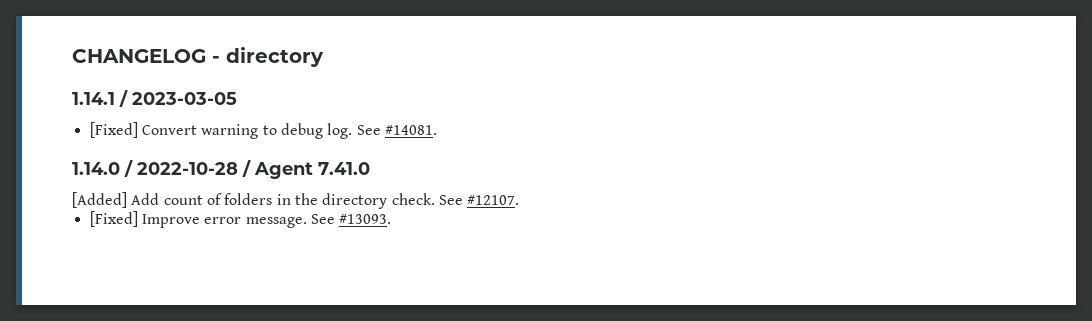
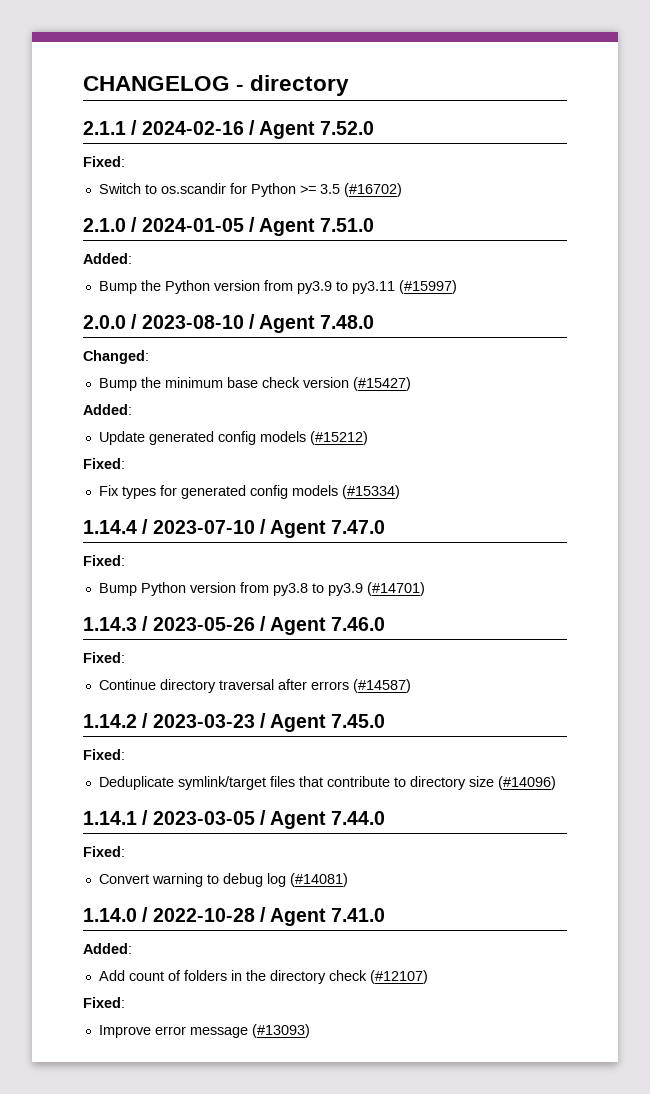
+ 2.1.1 / 2024-02-16 / Agent 7.52.0
+ Fixed:
+ Switch to os.scandir for Python >= 3.5 (#16702)
+ 2.1.0 / 2024-01-05 / Agent 7.51.0
+ Added:
+ Bump the Python version from py3.9 to py3.11 (#15997)
+ 2.0.0 / 2023-08-10 / Agent 7.48.0
+ Changed:
+ Bump the minimum base check version (#15427)
+ Added:
+ Update generated config models (#15212)
+ Fixed:
+ Fix types for generated config models (#15334)
+ 1.14.4 / 2023-07-10 / Agent 7.47.0
+ Fixed:
+ Bump Python version from py3.8 to py3.9 (#14701)
+ 1.14.3 / 2023-05-26 / Agent 7.46.0
+ Fixed:
+ Continue directory traversal after errors (#14587)
+ 1.14.2 / 2023-03-23 / Agent 7.45.0
+ Fixed:
+ Deduplicate symlink/target files that contribute to directory size (#14096)
- 1.14.1 / 2023-03-05
- [Fixed] Convert warning to debug log. See #14081.
+ 1.14.1 / 2023-03-05 / Agent 7.44.0
+ Fixed:
+ Convert warning to debug log (#14081)
  1.14.0 / 2022-10-28 / Agent 7.41.0
- [Added] Add count of folders in the directory check. See #12107.
- [Fixed] Improve error message. See #13093.
+ Added:
+ Add count of folders in the directory check (#12107)
+ Fixed:
+ Improve error message (#13093)

